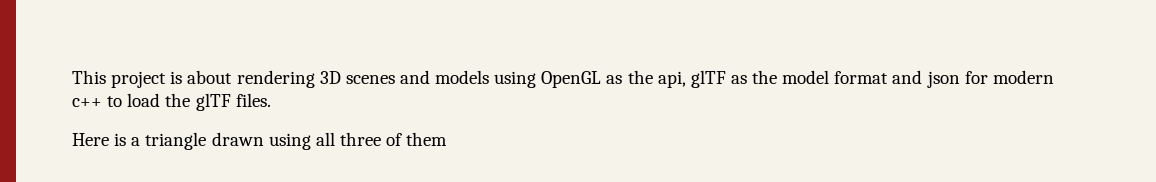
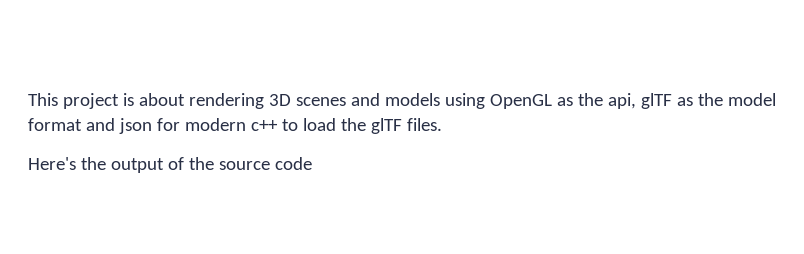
- Here is a triangle drawn using all three of them
+ Here's the output of the source code

